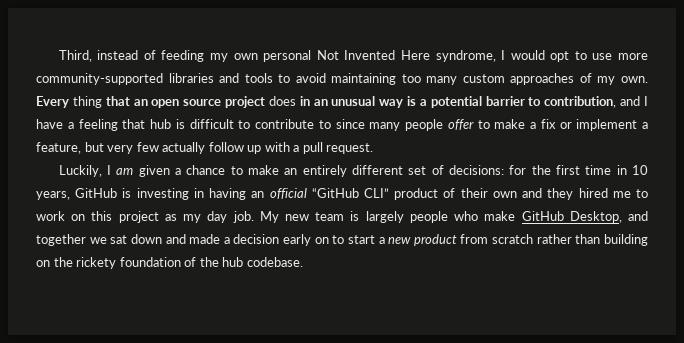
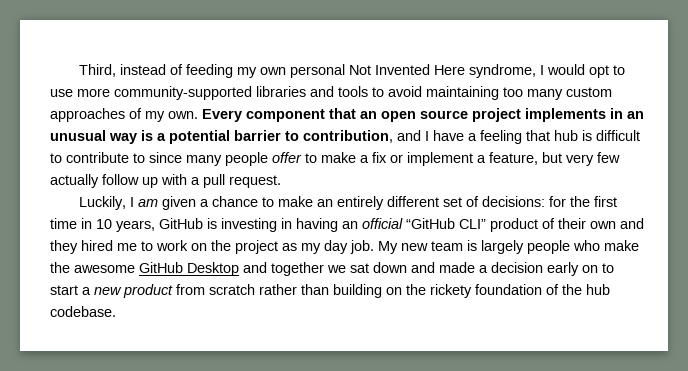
- Every thing that an open source project does in an unusual way is a potential barrier to contribution, and I have a feeling that hub is difficult to contribute to since many people offer to make a fix or implement a feature, but very few actually follow up with a pull request.
+ Every component that an open source project implements in an unusual way is a potential barrier to contribution, and I have a feeling that hub is difficult to contribute to since many people offer to make a fix or implement a feature, but very few actually follow up with a pull request.
- Luckily, I am given a chance to make an entirely different set of decisions: for the first time in 10 years, GitHub is investing in having an official “GitHub CLI” product of their own and they hired me to work on this project as my day job.
+ Luckily, I am given a chance to make an entirely different set of decisions: for the first time in 10 years, GitHub is investing in having an official “GitHub CLI” product of their own and they hired me to work on the project as my day job.
- My new team is largely people who make GitHub Desktop, and together we sat down and made a decision early on to start a new product from scratch rather than building on the rickety foundation of the hub codebase.
+ My new team is largely people who make the awesome GitHub Desktop and together we sat down and made a decision early on to start a new product from scratch rather than building on the rickety foundation of the hub codebase.

